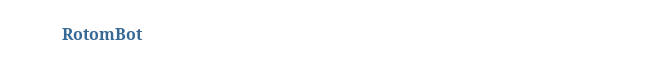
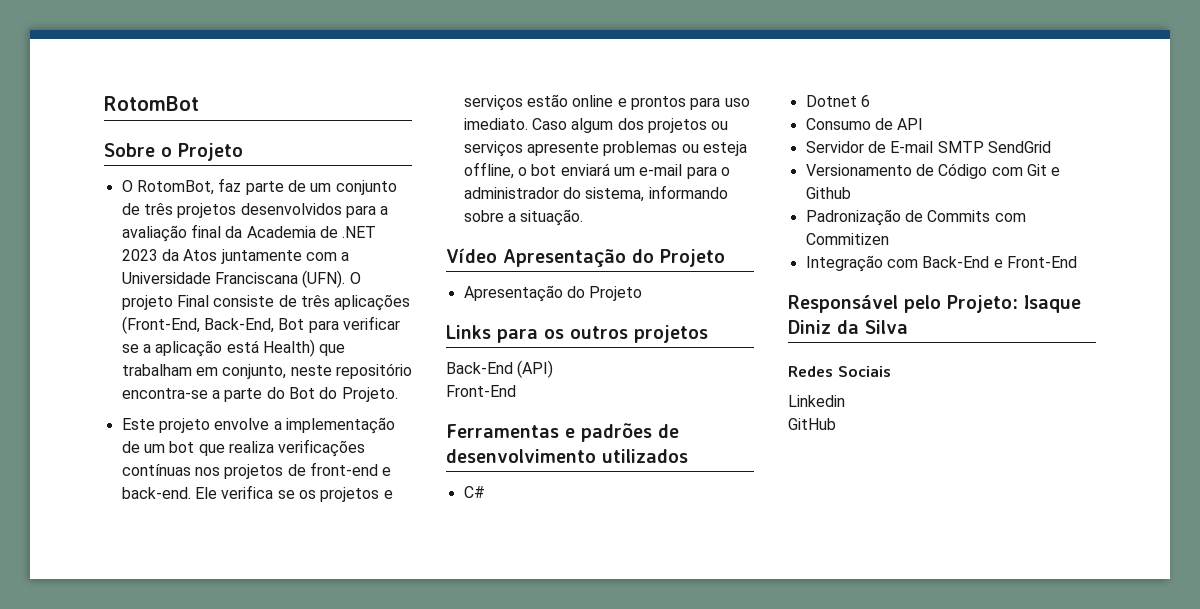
+ Sobre o Projeto
+ O RotomBot, faz parte de um conjunto de três projetos desenvolvidos para a avaliação final da Academia de .NET 2023 da Atos juntamente com a Universidade Franciscana (UFN). O projeto Final consiste de três aplicações (Front-End, Back-End, Bot para verificar se a aplicação está Health) que trabalham em conjunto, neste repositório encontra-se a parte do Bot do Projeto.
+ Este projeto envolve a implementação de um bot que realiza verificações contínuas nos projetos de front-end e back-end. Ele verifica se os projetos e serviços estão online e prontos para uso imediato. Caso algum dos projetos ou serviços apresente problemas ou esteja offline, o bot enviará um e-mail para o administrador do sistema, informando sobre a situação.
+ Vídeo Apresentação do Projeto
+ Apresentação do Projeto
+ Links para os outros projetos
+ Back-End (API)
+ Front-End
+ Ferramentas e padrões de desenvolvimento utilizados
+ C#
+ Dotnet 6
+ Consumo de API
+ Servidor de E-mail SMTP SendGrid
+ Versionamento de Código com Git e Github
+ Padronização de Commits com Commitizen
+ Integração com Back-End e Front-End
+ Responsável pelo Projeto: Isaque Diniz da Silva
+ Redes Sociais
+ Linkedin
+ GitHub

